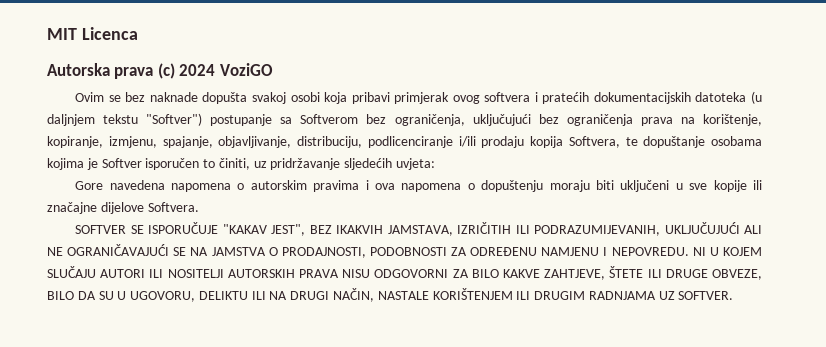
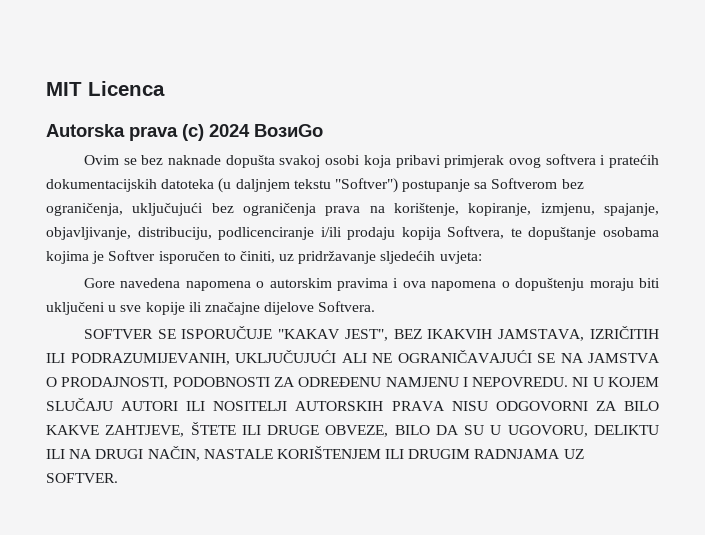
- Autorska prava (c) 2024 VoziGO
+ Autorska prava (c) 2024 ВозиGo

